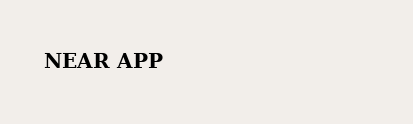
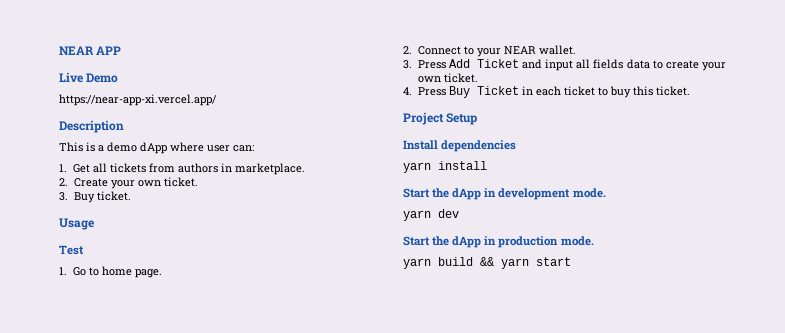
+ Live Demo
+ https://near-app-xi.vercel.app/
+ Description
+ This is a demo dApp where user can:
+ 1. Get all tickets from authors in marketplace.
+ 2. Create your own ticket.
+ 3. Buy ticket.
+ Usage
+ Test
+ 1. Go to home page.
+ 2. Connect to your NEAR wallet.
+ 3. Press Add Ticket and input all fields data to create your own ticket.
+ 4. Press Buy Ticket in each ticket to buy this ticket.
+ Project Setup
+ Install dependencies
+ yarn install
+ Start the dApp in development mode.
+ yarn dev
+ Start the dApp in production mode.
+ yarn build && yarn start

